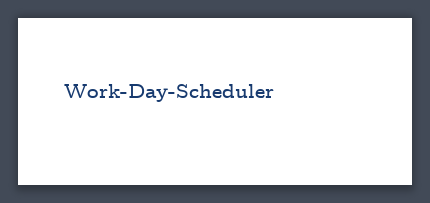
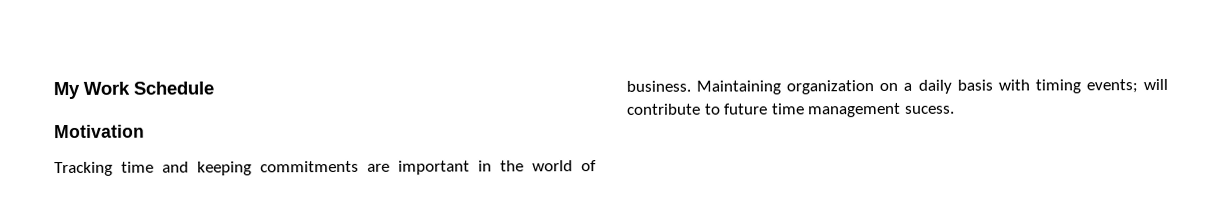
- Work-Day-Scheduler
+ My Work Schedule
+ Motivation
+ Tracking time and keeping commitments are important in the world of business. Maintaining organization on a daily basis with timing events; will contribute to future time management sucess.

